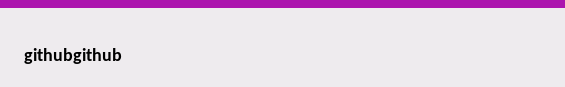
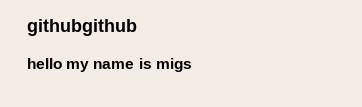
+ hello my name is migs

